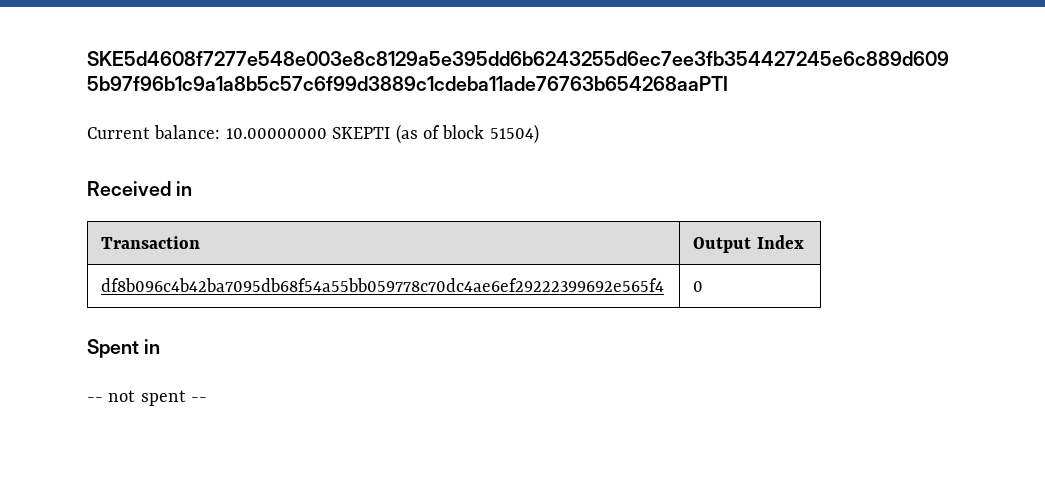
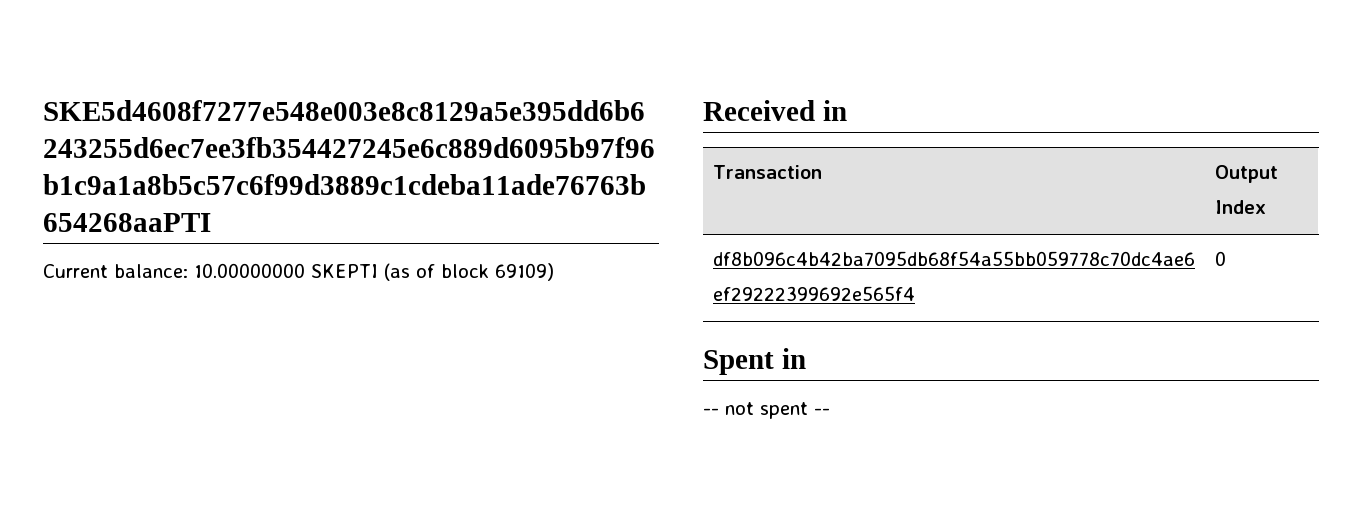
- Current balance: 10.00000000 SKEPTI (as of block 51504)
+ Current balance: 10.00000000 SKEPTI (as of block 69109)

